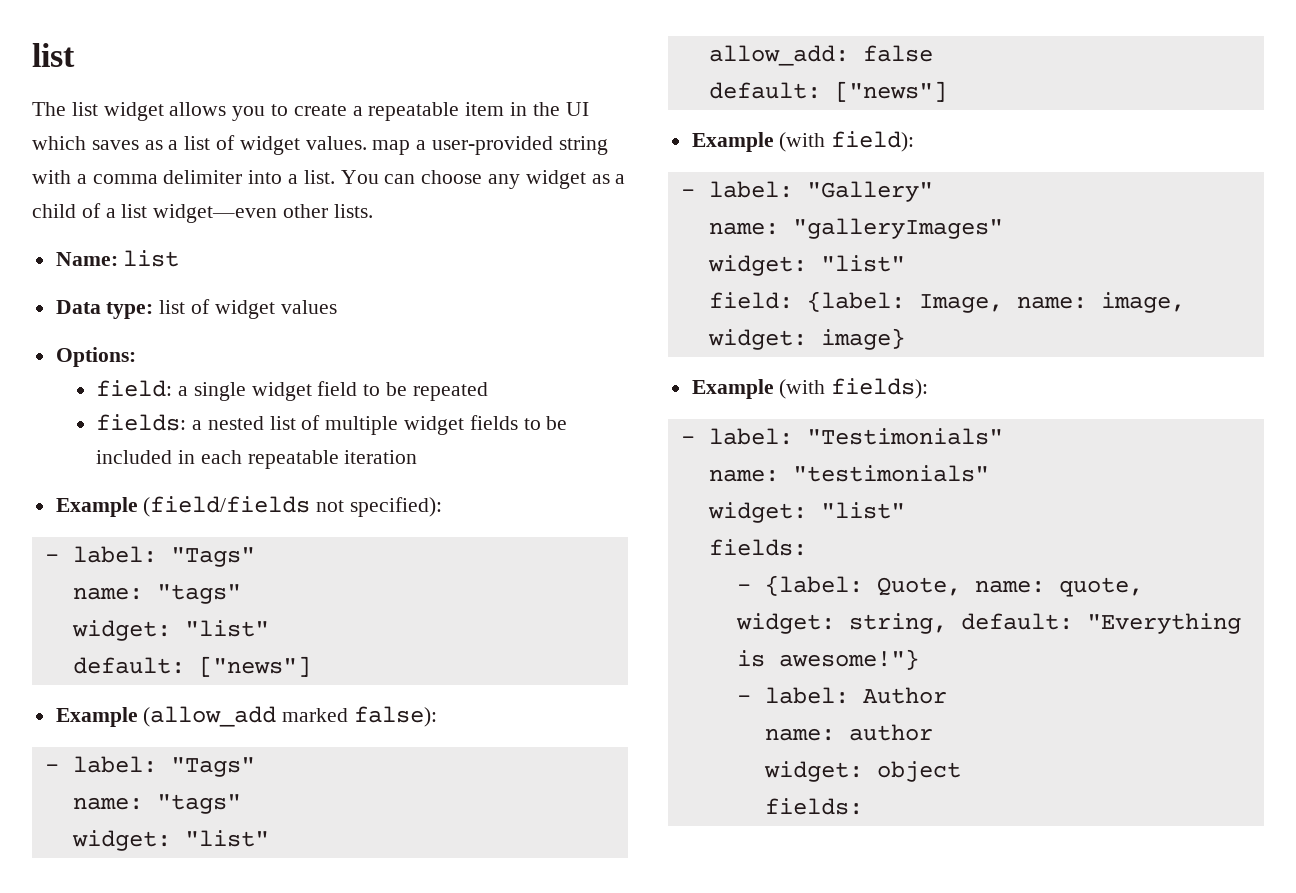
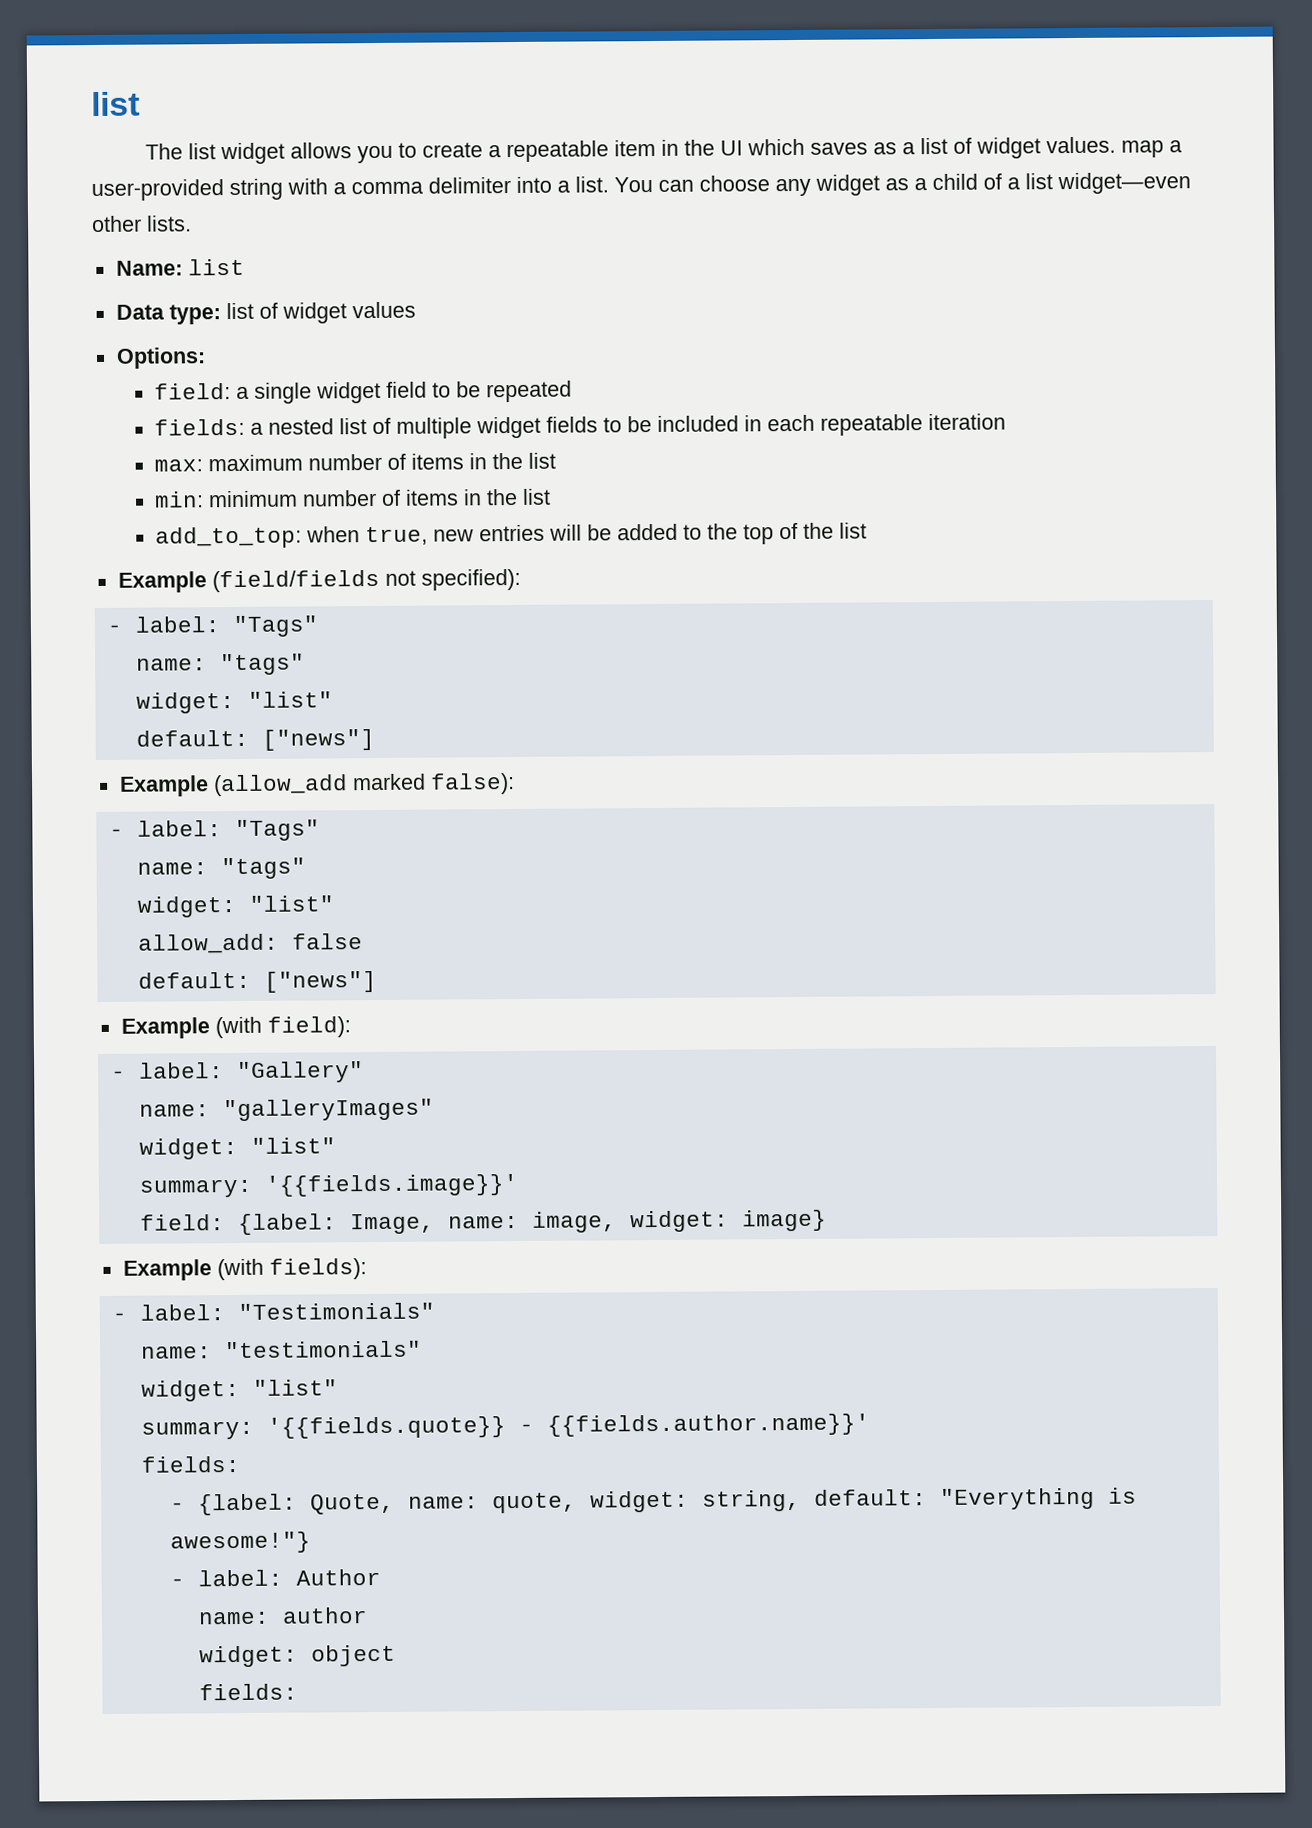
+ max: maximum number of items in the list
+ min: minimum number of items in the list
+ add_to_top: when true, new entries will be added to the top of the list
+ summary: '{{fields.image}}'
+ summary: '{{fields.quote}} - {{fields.author.name}}'

